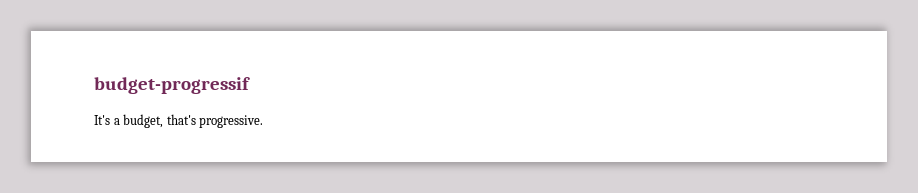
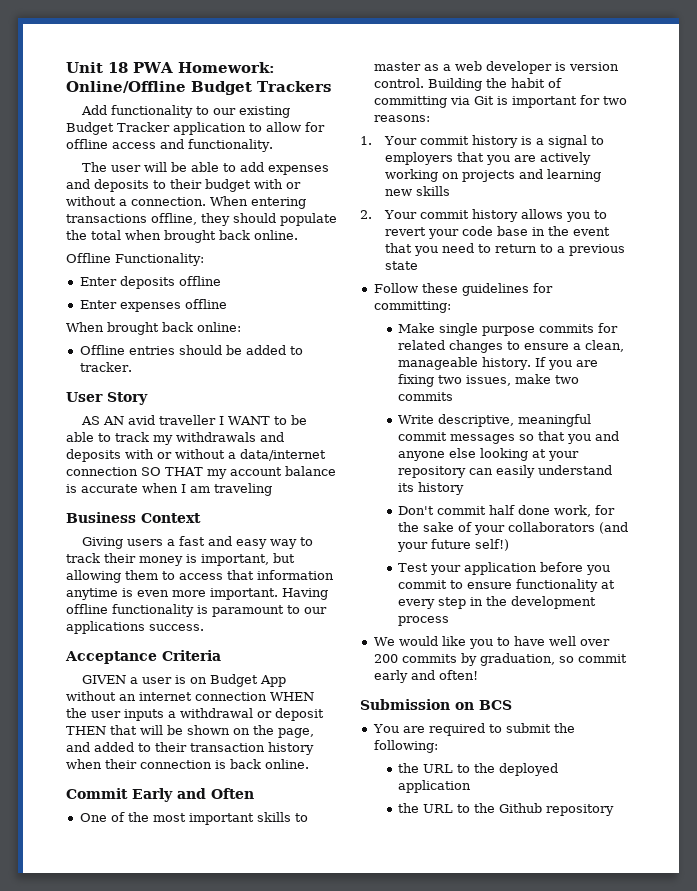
- budget-progressif
- It's a budget, that's progressive.
+ Unit 18 PWA Homework: Online/Offline Budget Trackers
+ Add functionality to our existing Budget Tracker application to allow for offline access and functionality.
+ The user will be able to add expenses and deposits to their budget with or without a connection. When entering transactions offline, they should populate the total when brought back online.
+ Offline Functionality:
+ Enter deposits offline
+ Enter expenses offline
+ When brought back online:
+ Offline entries should be added to tracker.
+ User Story
+ AS AN avid traveller I WANT to be able to track my withdrawals and deposits with or without a data/internet connection SO THAT my account balance is accurate when I am traveling
+ Business Context
+ Giving users a fast and easy way to track their money is important, but allowing them to access that information anytime is even more important. Having offline functionality is paramount to our applications success.
+ Acceptance Criteria
+ GIVEN a user is on Budget App without an internet connection WHEN the user inputs a withdrawal or deposit THEN that will be shown on the page, and added to their transaction history when their connection is back online.
+ Commit Early and Often
+ One of the most important skills to master as a web developer is version control. Building the habit of committing via Git is important for two reasons:
+ 1. Your commit history is a signal to employers that you are actively working on projects and learning new skills
+ 2. Your commit history allows you to revert your code base in the event that you need to return to a previous state
+ Follow these guidelines for committing:
+ Make single purpose commits for related changes to ensure a clean, manageable history. If you are fixing two issues, make two commits
+ Write descriptive, meaningful commit messages so that you and anyone else looking at your repository can easily understand its history
+ Don't commit half done work, for the sake of your collaborators (and your future self!)
+ Test your application before you commit to ensure functionality at every step in the development process
+ We would like you to have well over 200 commits by graduation, so commit early and often!
+ Submission on BCS
+ You are required to submit the following:
+ the URL to the deployed application
+ the URL to the Github repository

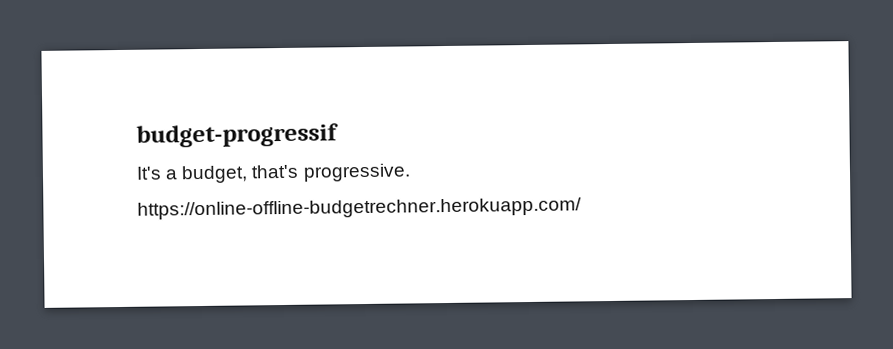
- Unit 18 PWA Homework: Online/Offline Budget Trackers
- Add functionality to our existing Budget Tracker application to allow for offline access and functionality.
- The user will be able to add expenses and deposits to their budget with or without a connection. When entering transactions offline, they should populate the total when brought back online.
- Offline Functionality:
- Enter deposits offline
- Enter expenses offline
- When brought back online:
- Offline entries should be added to tracker.
- User Story
- AS AN avid traveller I WANT to be able to track my withdrawals and deposits with or without a data/internet connection SO THAT my account balance is accurate when I am traveling
- Business Context
- Giving users a fast and easy way to track their money is important, but allowing them to access that information anytime is even more important. Having offline functionality is paramount to our applications success.
- Acceptance Criteria
- GIVEN a user is on Budget App without an internet connection WHEN the user inputs a withdrawal or deposit THEN that will be shown on the page, and added to their transaction history when their connection is back online.
- Commit Early and Often
- One of the most important skills to master as a web developer is version control. Building the habit of committing via Git is important for two reasons:
- 1. Your commit history is a signal to employers that you are actively working on projects and learning new skills
- 2. Your commit history allows you to revert your code base in the event that you need to return to a previous state
- Follow these guidelines for committing:
- Make single purpose commits for related changes to ensure a clean, manageable history. If you are fixing two issues, make two commits
- Write descriptive, meaningful commit messages so that you and anyone else looking at your repository can easily understand its history
- Don't commit half done work, for the sake of your collaborators (and your future self!)
- Test your application before you commit to ensure functionality at every step in the development process
- We would like you to have well over 200 commits by graduation, so commit early and often!
- Submission on BCS
- You are required to submit the following:
- the URL to the deployed application
- the URL to the Github repository
+ budget-progressif
+ It's a budget, that's progressive.
+ https://online-offline-budgetrechner.herokuapp.com/

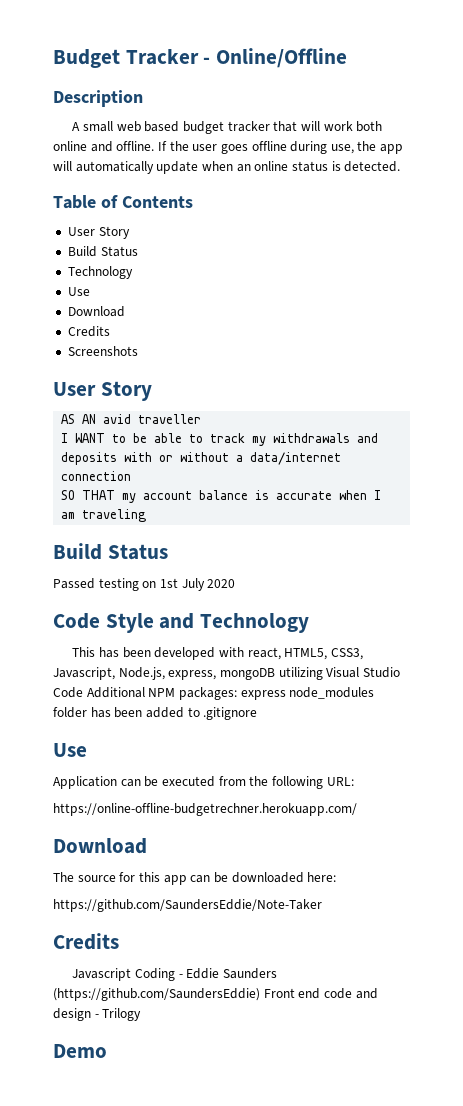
- budget-progressif
- It's a budget, that's progressive.
+ Budget Tracker - Online/Offline
+ Description
+ A small web based budget tracker that will work both online and offline. If the user goes offline during use, the app will automatically update when an online status is detected.
+ Table of Contents
+ User Story
+ Build Status
+ Technology
+ Use
+ Download
+ Credits
+ Screenshots
+ User Story
+ AS AN avid traveller
+ I WANT to be able to track my withdrawals and deposits with or without a data/internet connection
+ SO THAT my account balance is accurate when I am traveling
+ Build Status
+ Passed testing on 1st July 2020
+ Code Style and Technology
+ This has been developed with react, HTML5, CSS3, Javascript, Node.js, express, mongoDB utilizing Visual Studio Code Additional NPM packages: express node_modules folder has been added to .gitignore
+ Use
+ Application can be executed from the following URL:
  https://online-offline-budgetrechner.herokuapp.com/
+ Download
+ The source for this app can be downloaded here:
+ https://github.com/SaundersEddie/Note-Taker
+ Credits
+ Javascript Coding - Eddie Saunders (https://github.com/SaundersEddie) Front end code and design - Trilogy
+ Demo

